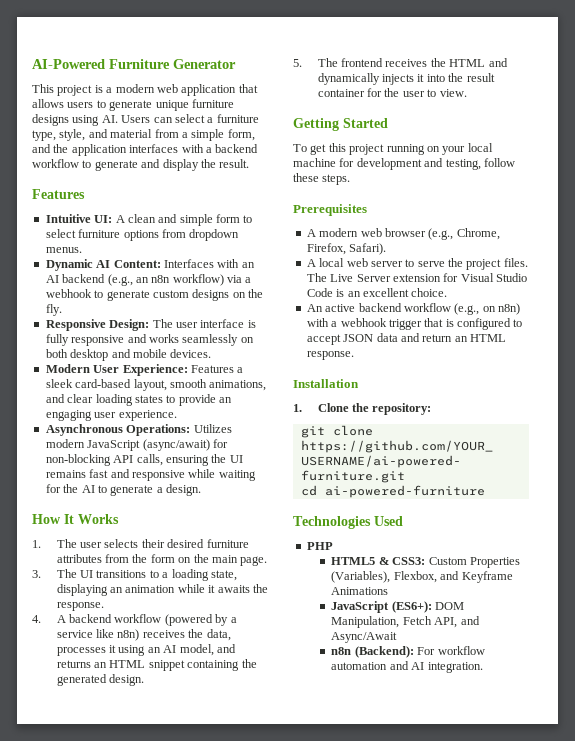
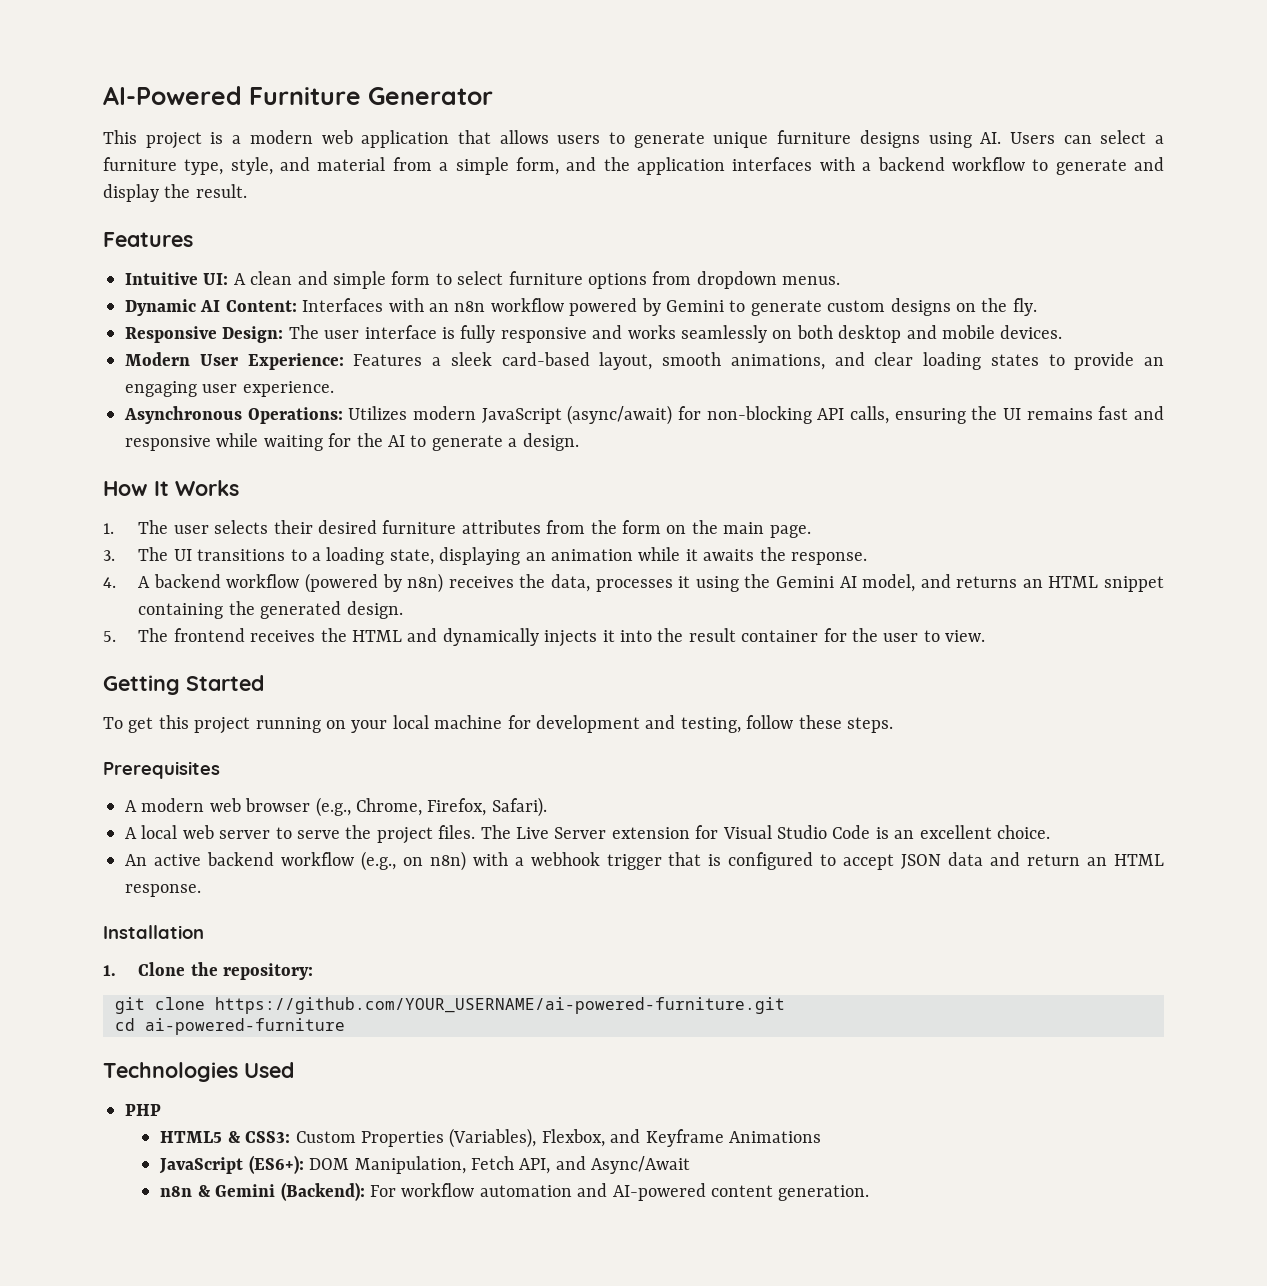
- Dynamic AI Content: Interfaces with an AI backend (e.g., an n8n workflow) via a webhook to generate custom designs on the fly.
+ Dynamic AI Content: Interfaces with an n8n workflow powered by Gemini to generate custom designs on the fly.
- 4. A backend workflow (powered by a service like n8n) receives the data, processes it using an AI model, and returns an HTML snippet containing the generated design.
+ 4. A backend workflow (powered by n8n) receives the data, processes it using the Gemini AI model, and returns an HTML snippet containing the generated design.
- n8n (Backend): For workflow automation and AI integration.
+ n8n & Gemini (Backend): For workflow automation and AI-powered content generation.

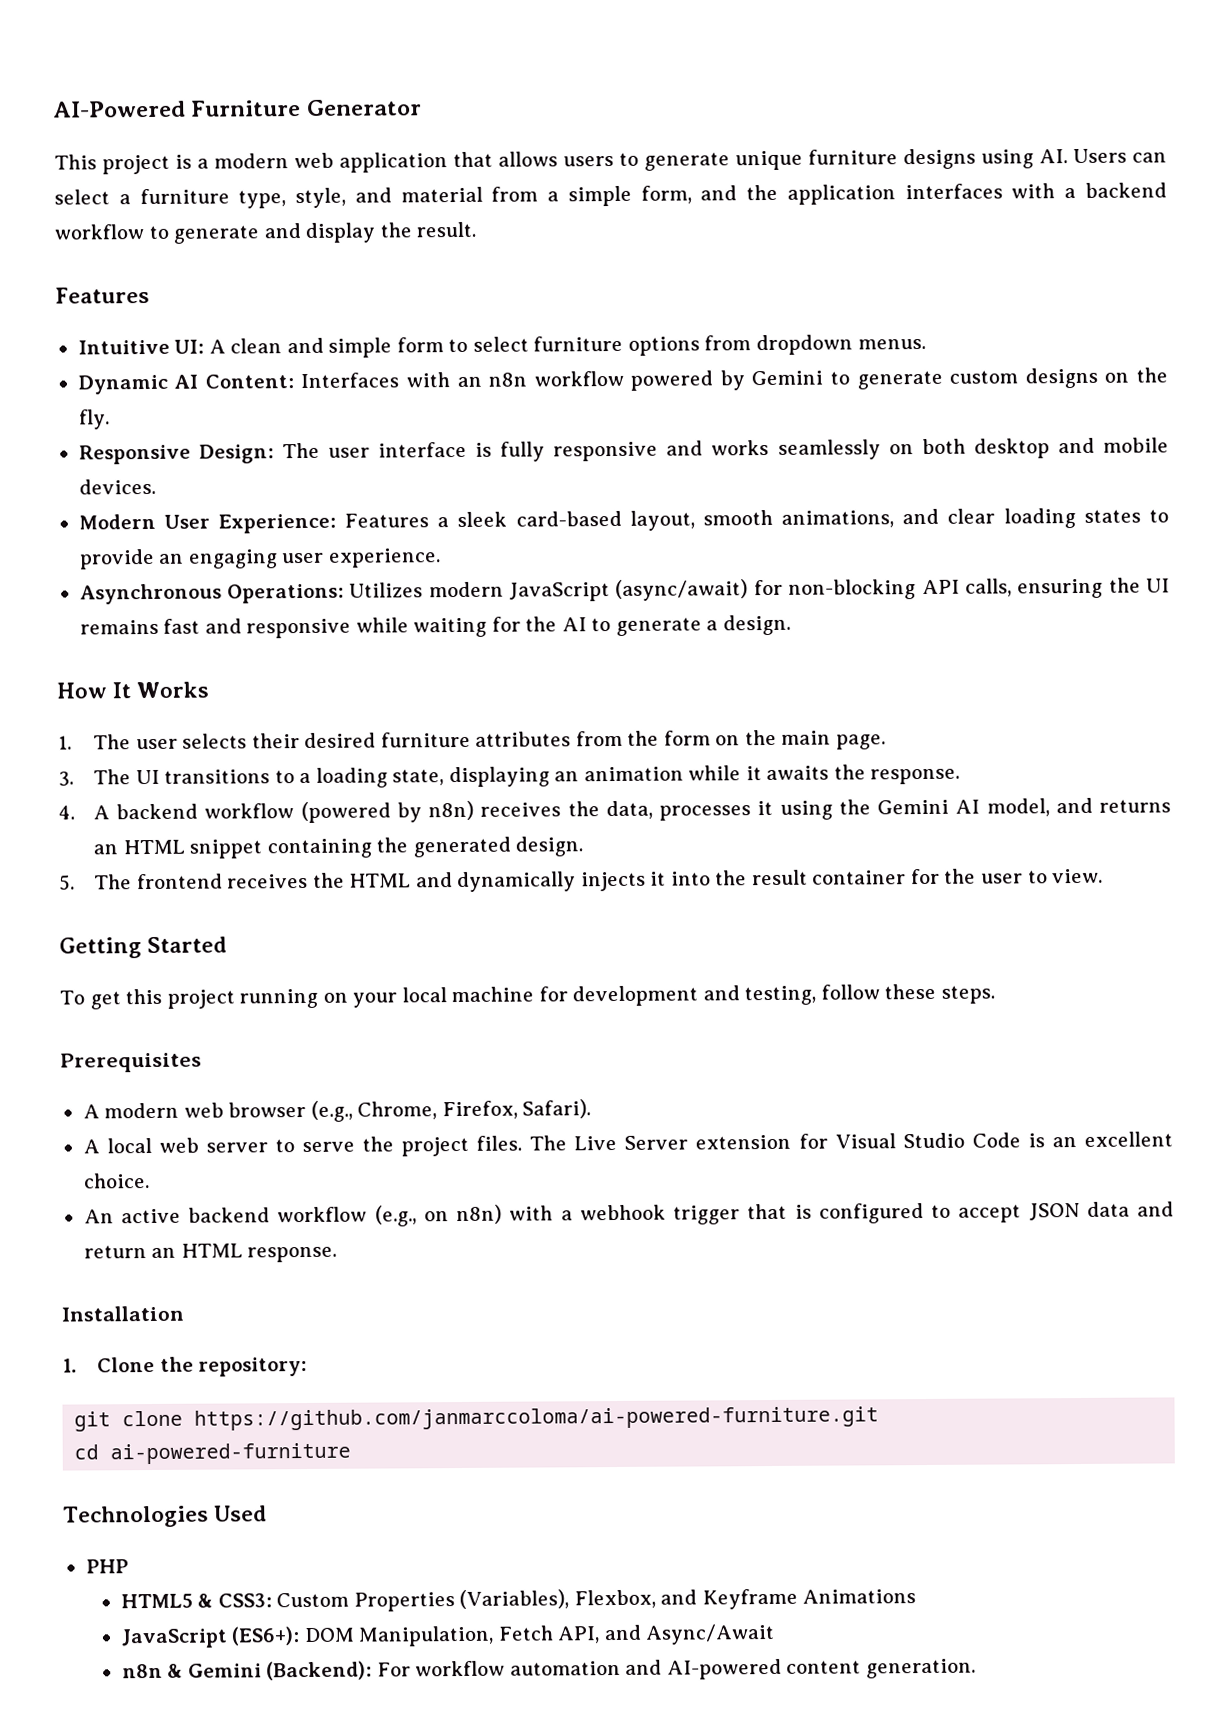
- git clone https://github.com/YOUR_USERNAME/ai-powered-furniture.git
+ git clone https://github.com/janmarccoloma/ai-powered-furniture.git

